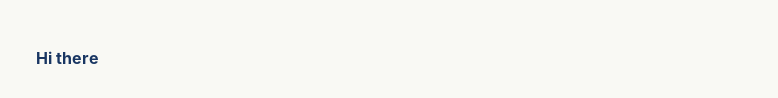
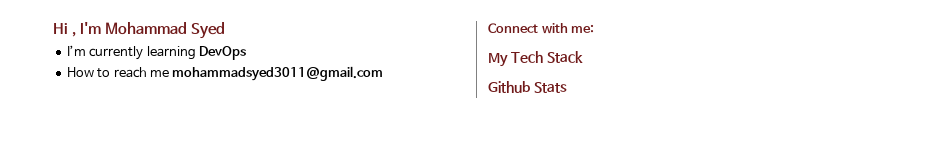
- Hi there
+ Hi , I'm Mohammad Syed
+ I’m currently learning DevOps
+ How to reach me mohammadsyed3011@gmail.com
+ Connect with me:
+ My Tech Stack
+ Github Stats

